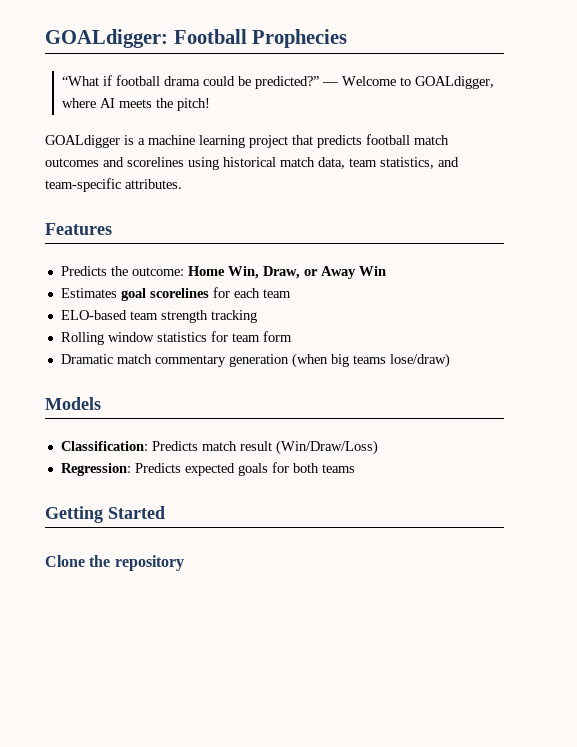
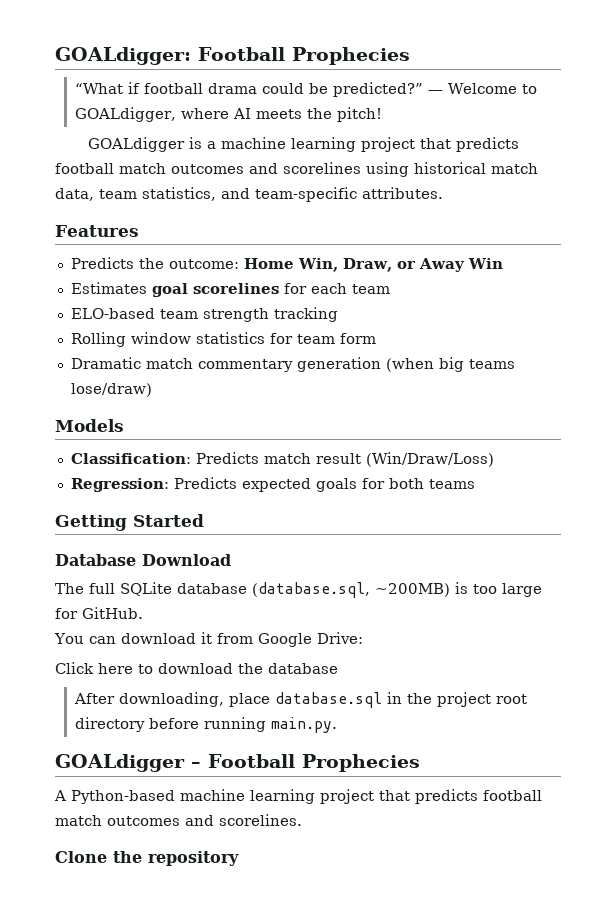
+ Database Download
+ The full SQLite database (database.sql, ~200MB) is too large for GitHub.
+ You can download it from Google Drive:
+ Click here to download the database
+ After downloading, place database.sql in the project root directory before running main.py.
+ GOALdigger – Football Prophecies
+ A Python-based machine learning project that predicts football match outcomes and scorelines.

